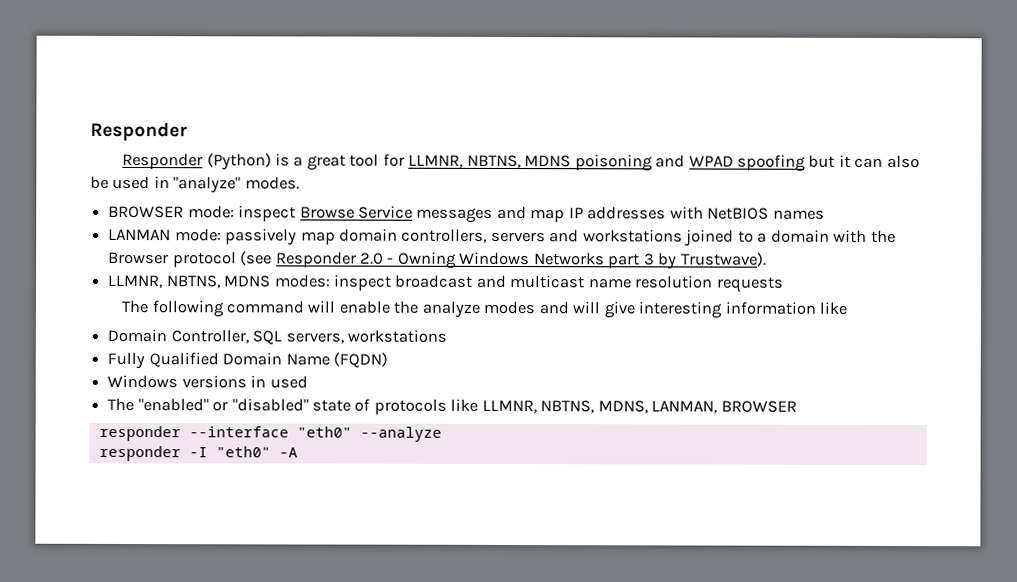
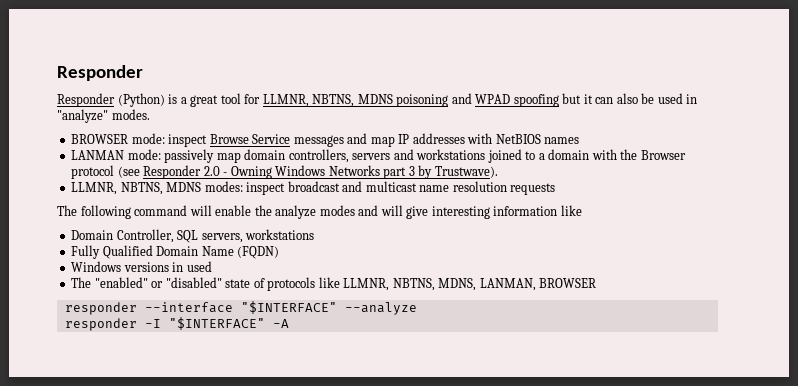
- responder --interface "eth0" --analyze
+ responder --interface "$INTERFACE" --analyze
- responder -I "eth0" -A
+ responder -I "$INTERFACE" -A

